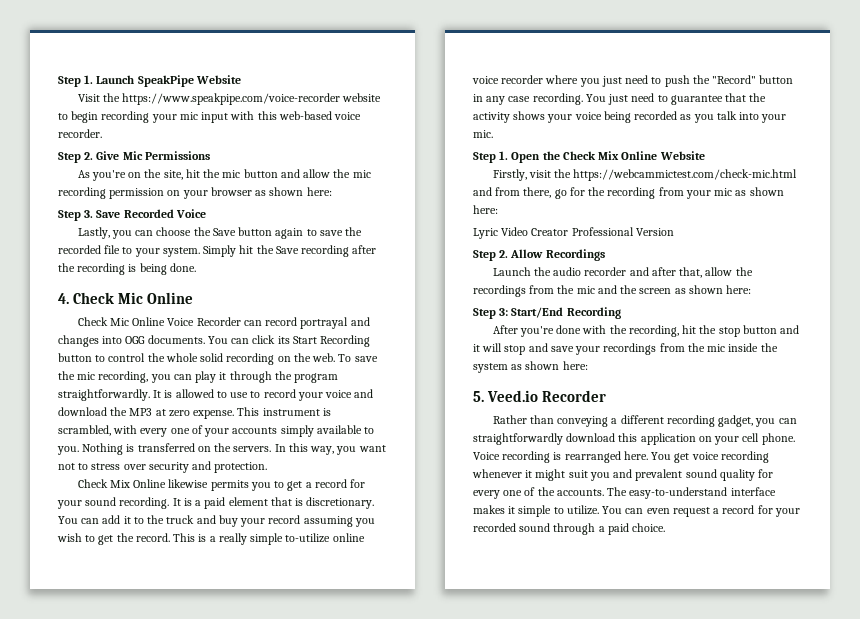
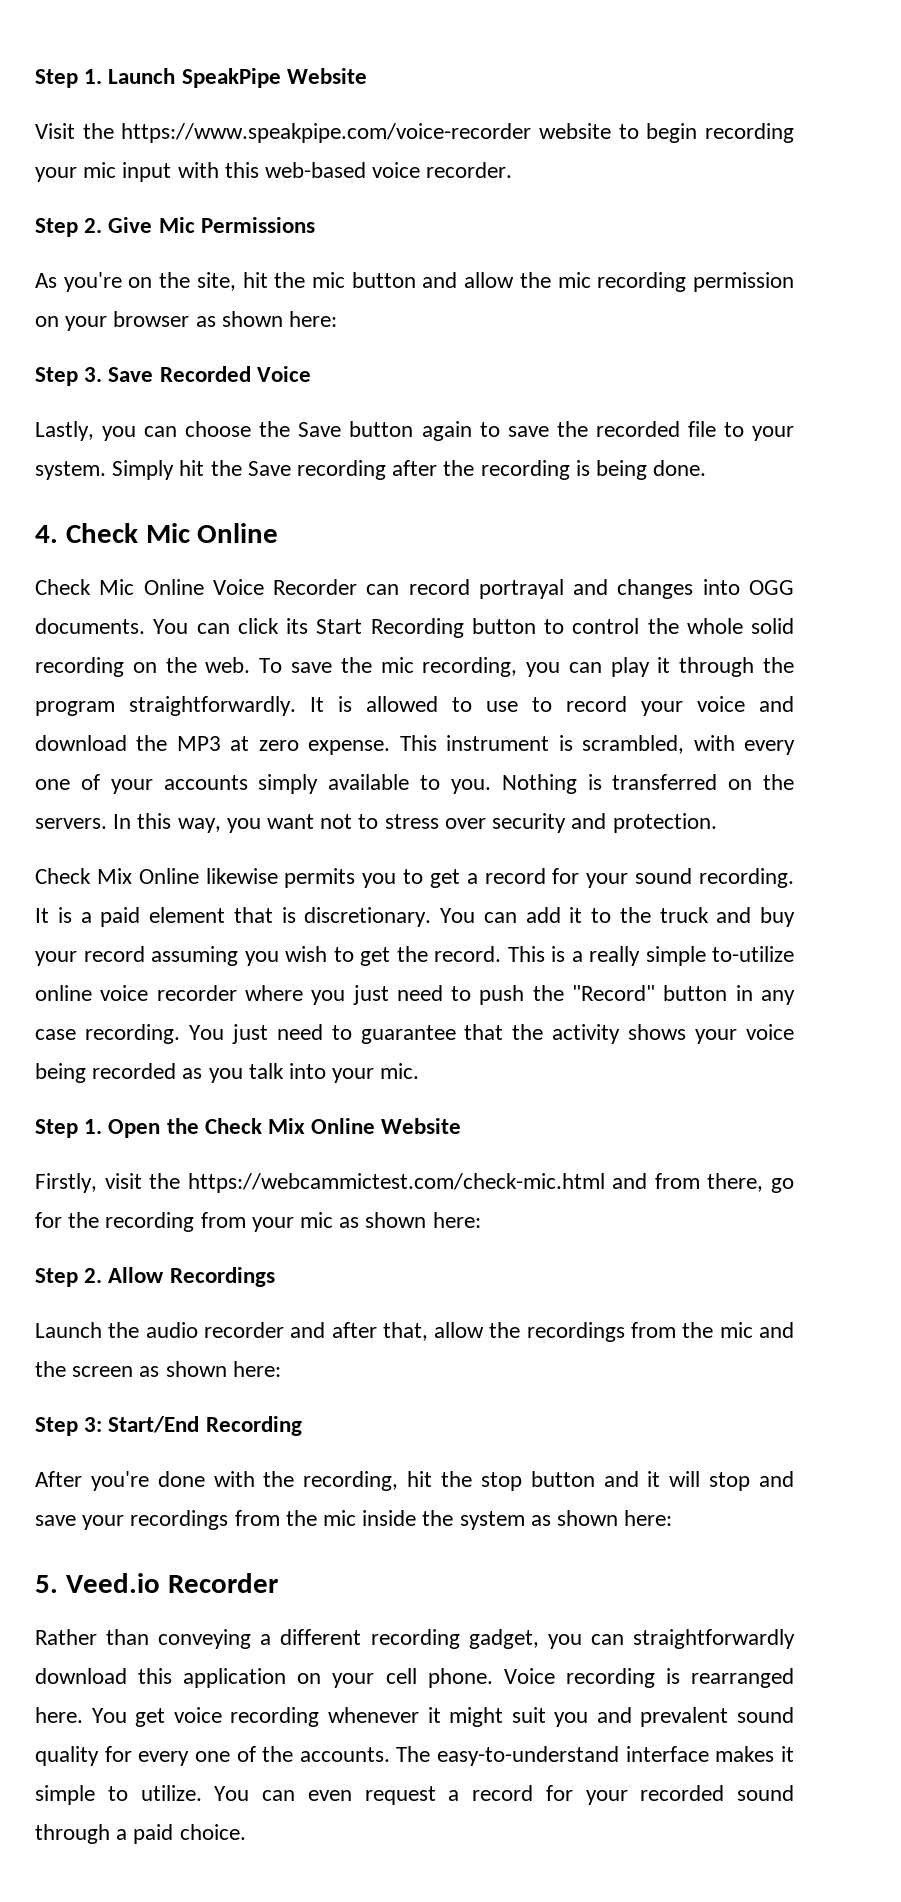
- Lyric Video Creator Professional Version

